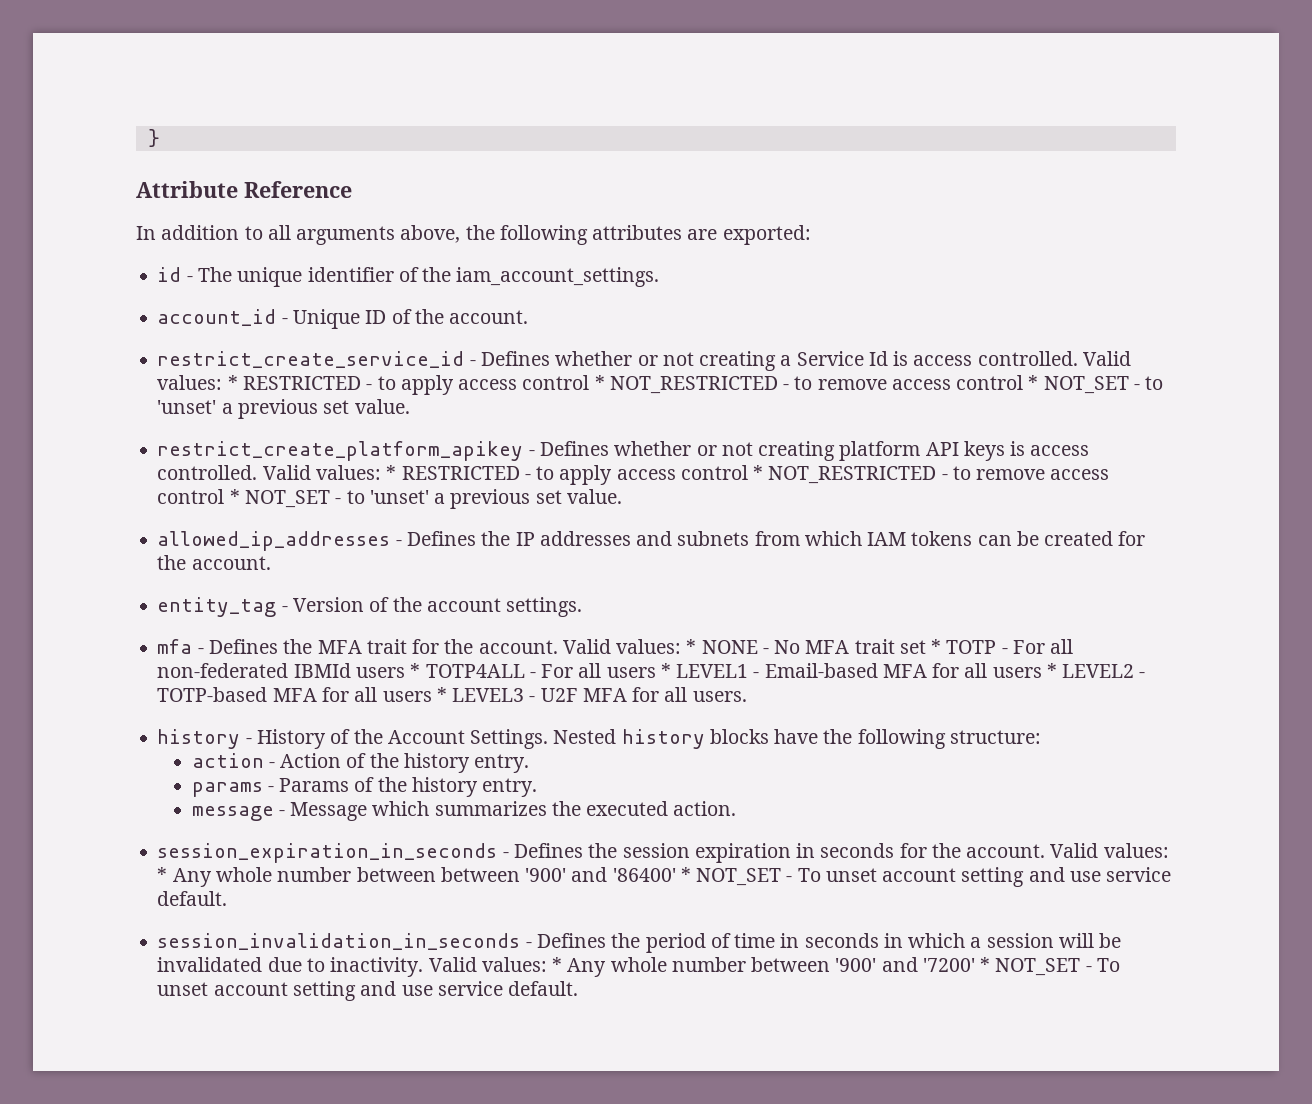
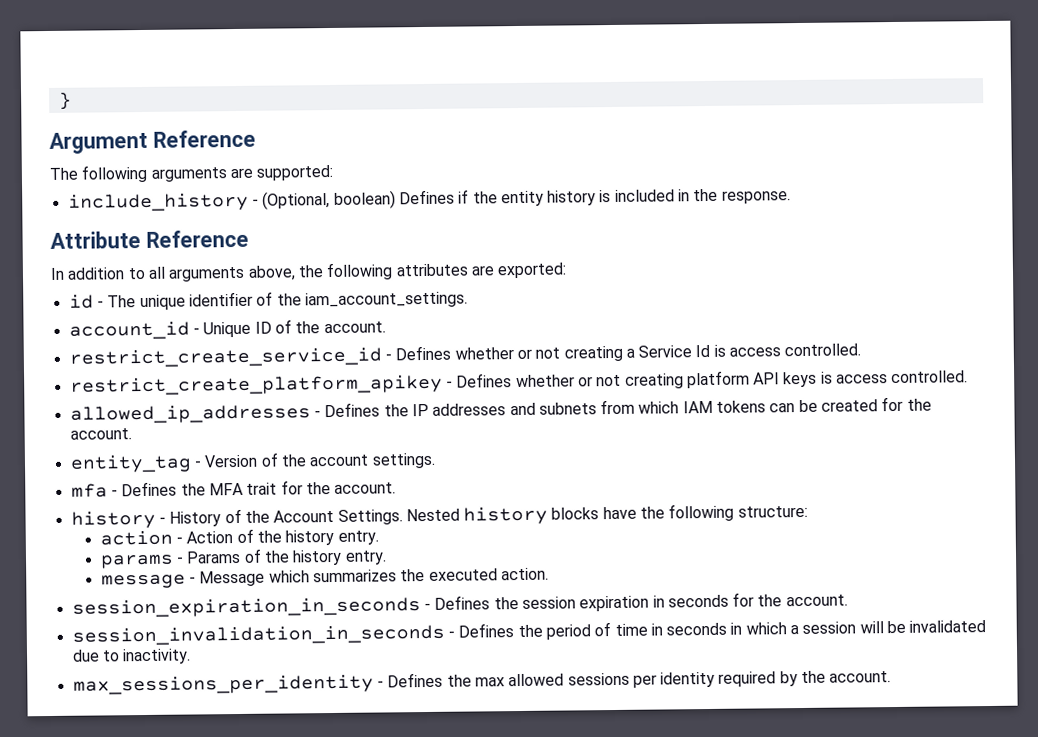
+ Argument Reference
+ The following arguments are supported:
+ include_history - (Optional, boolean) Defines if the entity history is included in the response.
- restrict_create_service_id - Defines whether or not creating a Service Id is access controlled. Valid values: * RESTRICTED - to apply access control * NOT_RESTRICTED - to remove access control * NOT_SET - to 'unset' a previous set value.
+ restrict_create_service_id - Defines whether or not creating a Service Id is access controlled.
- restrict_create_platform_apikey - Defines whether or not creating platform API keys is access controlled. Valid values: * RESTRICTED - to apply access control * NOT_RESTRICTED - to remove access control * NOT_SET - to 'unset' a previous set value.
+ restrict_create_platform_apikey - Defines whether or not creating platform API keys is access controlled.
- Valid values: * NONE - No MFA trait set * TOTP - For all non-federated IBMId users * TOTP4ALL - For all users * LEVEL1 - Email-based MFA for all users * LEVEL2 - TOTP-based MFA for all users * LEVEL3 - U2F MFA for all users.
- Valid values: * Any whole number between between '900' and '86400' * NOT_SET - To unset account setting and use service default.
- session_invalidation_in_seconds - Defines the period of time in seconds in which a session will be invalidated due to inactivity. Valid values: * Any whole number between '900' and '7200' * NOT_SET - To unset account setting and use service default.
+ session_invalidation_in_seconds - Defines the period of time in seconds in which a session will be invalidated due to inactivity.
+ max_sessions_per_identity - Defines the max allowed sessions per identity required by the account.

